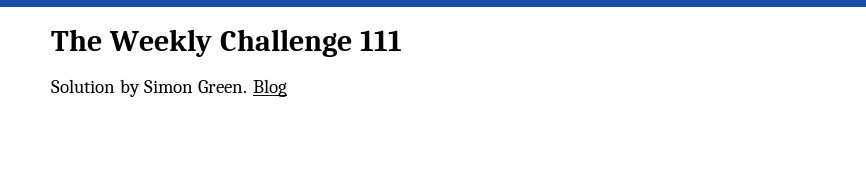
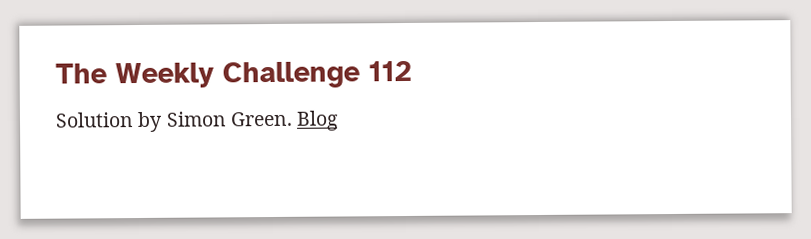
- The Weekly Challenge 111
+ The Weekly Challenge 112

